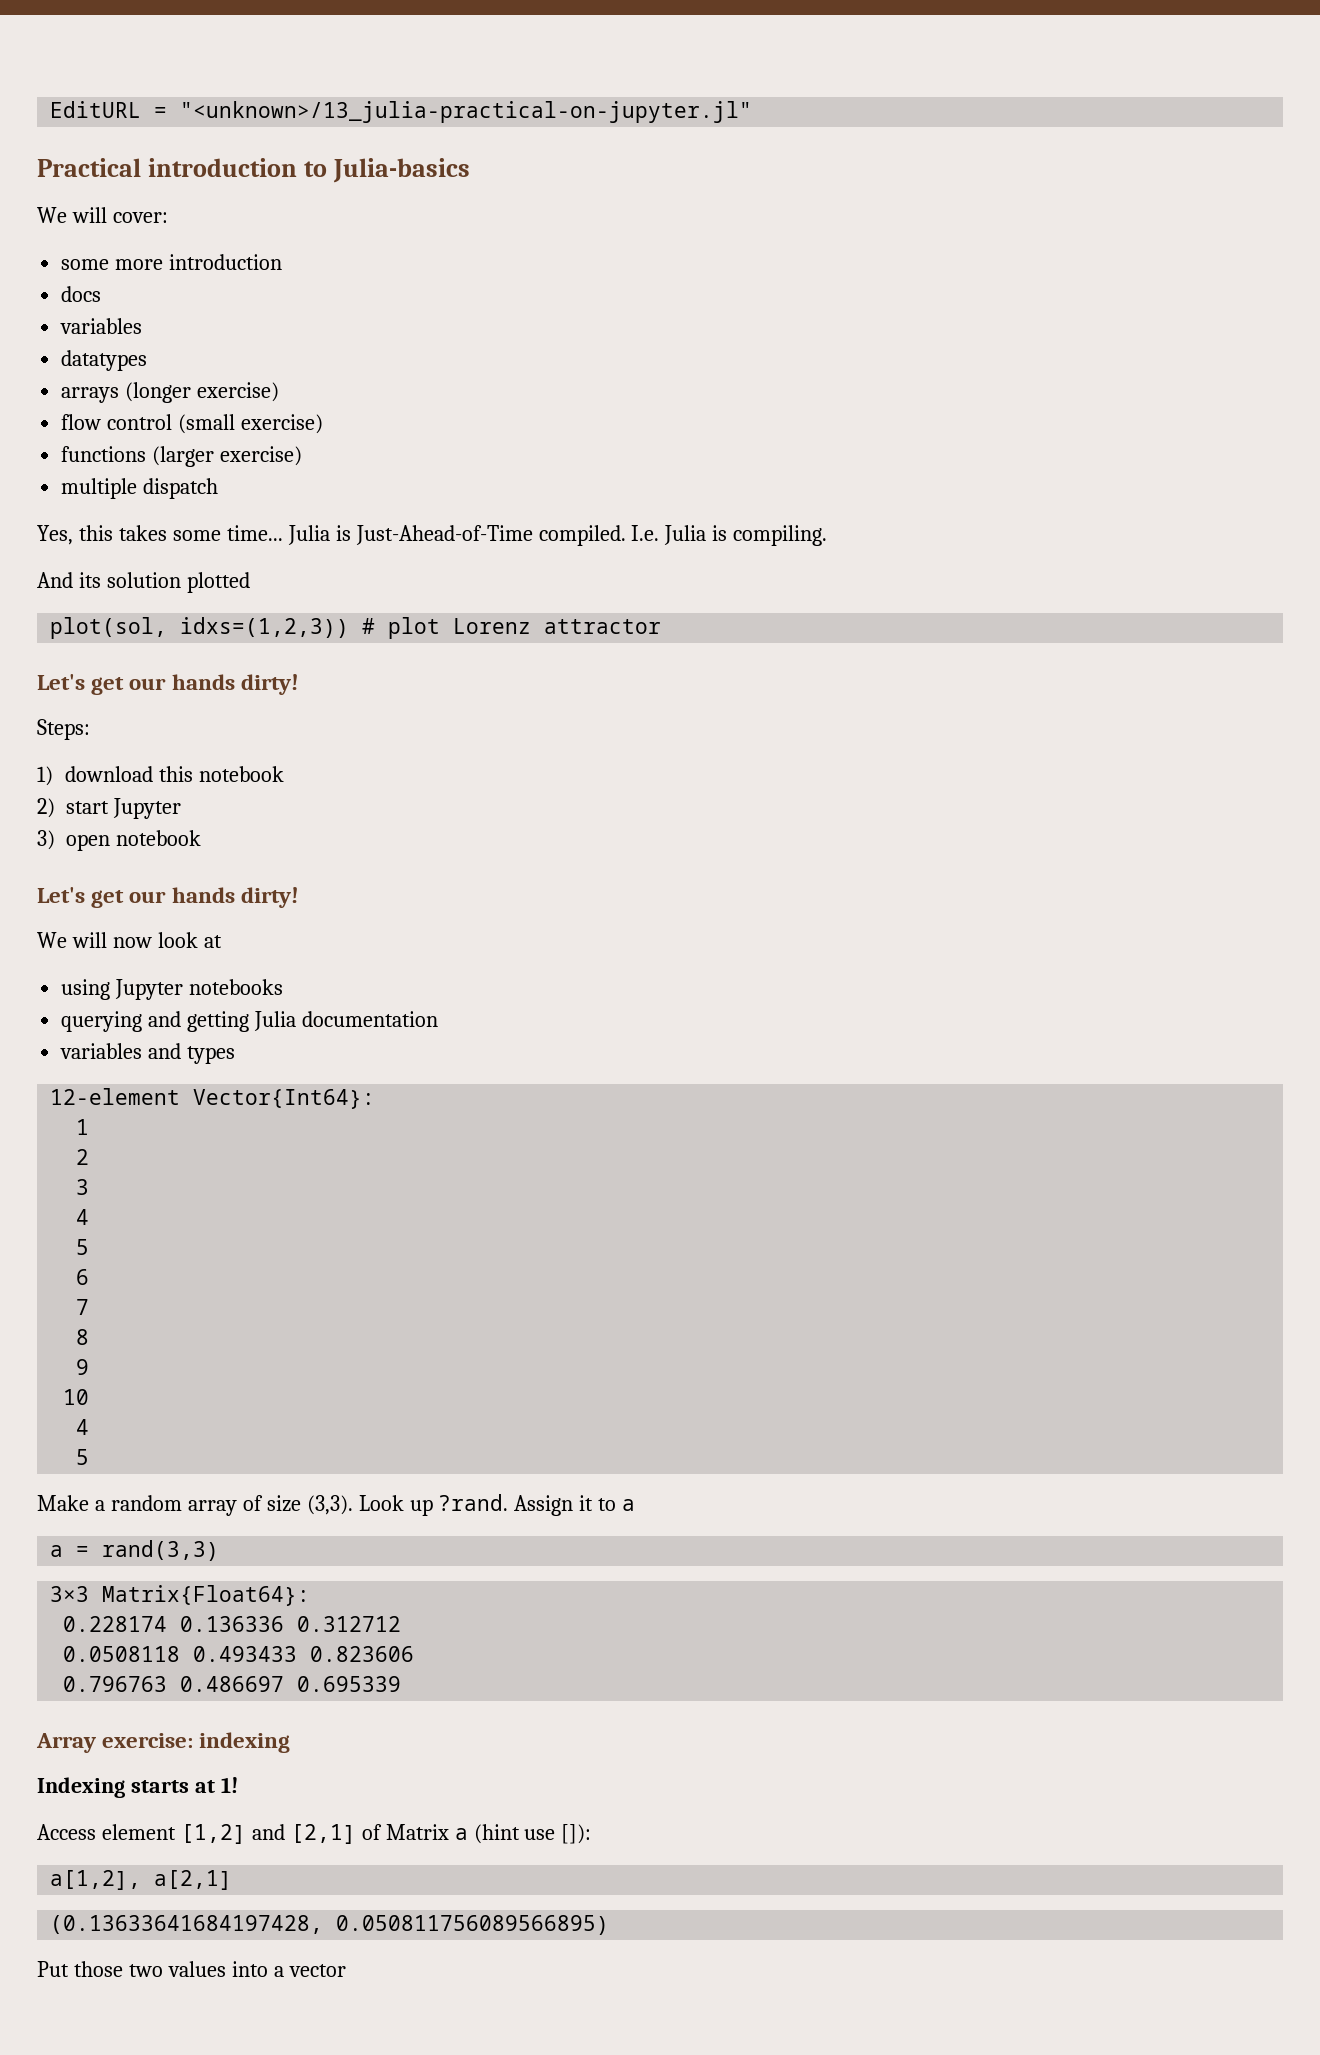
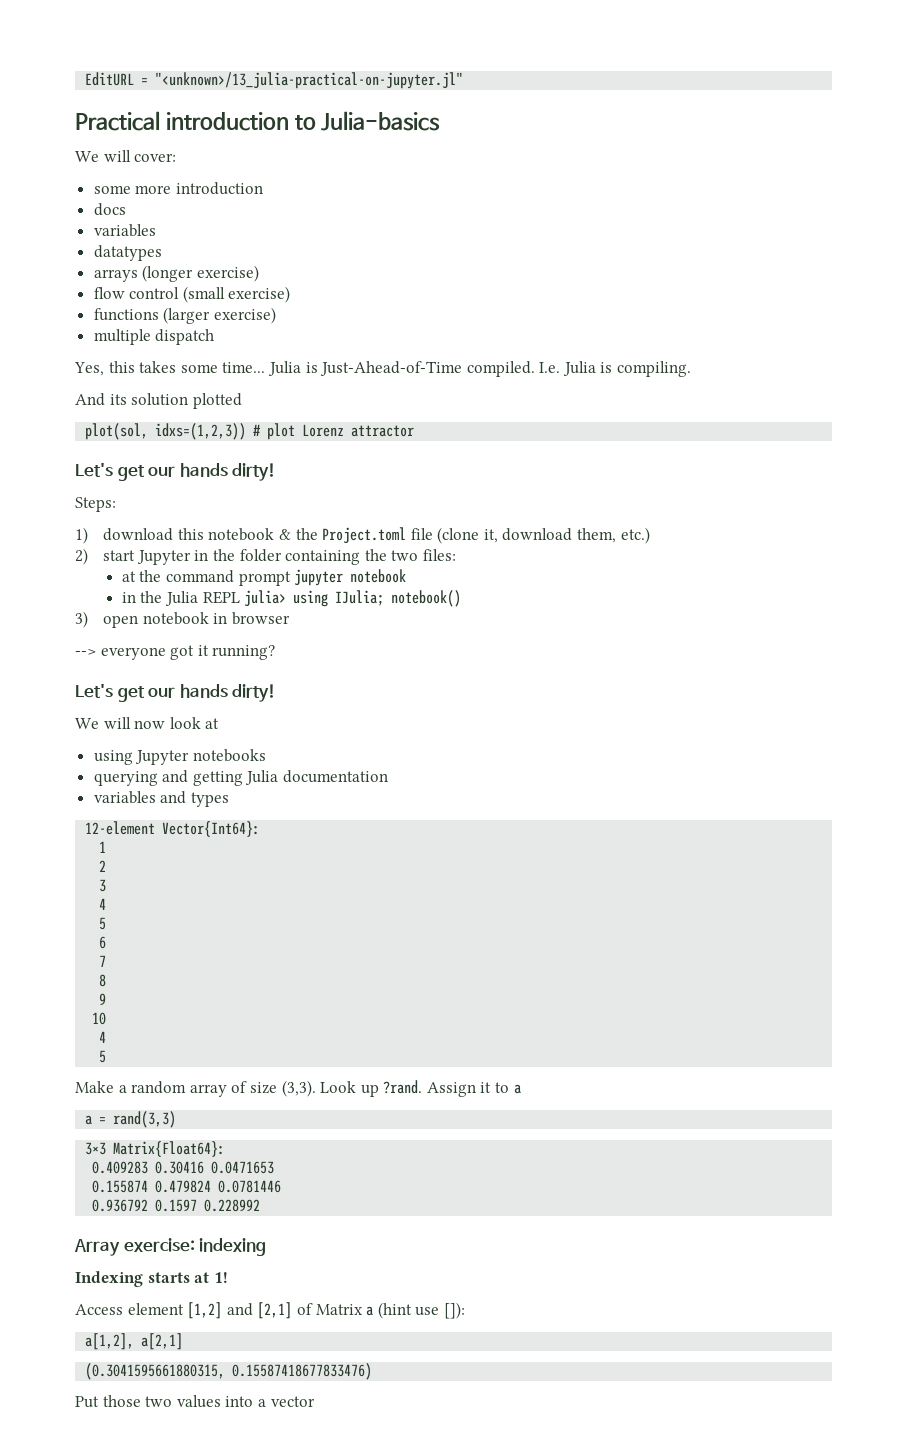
- 1) download this notebook
- 2) start Jupyter
- 3) open notebook
+ 1) download this notebook & the Project.toml file (clone it, download them, etc.)
+ 2) start Jupyter in the folder containing the two files:
+ at the command prompt jupyter notebook
+ in the Julia REPL julia> using IJulia; notebook()
+ 3) open notebook in browser
+ --> everyone got it running?
- 0.228174 0.136336 0.312712
- 0.0508118 0.493433 0.823606
- 0.796763 0.486697 0.695339
+ 0.409283 0.30416 0.0471653
+ 0.155874 0.479824 0.0781446
+ 0.936792 0.1597 0.228992
- (0.13633641684197428, 0.050811756089566895)
+ (0.3041595661880315, 0.15587418677833476)

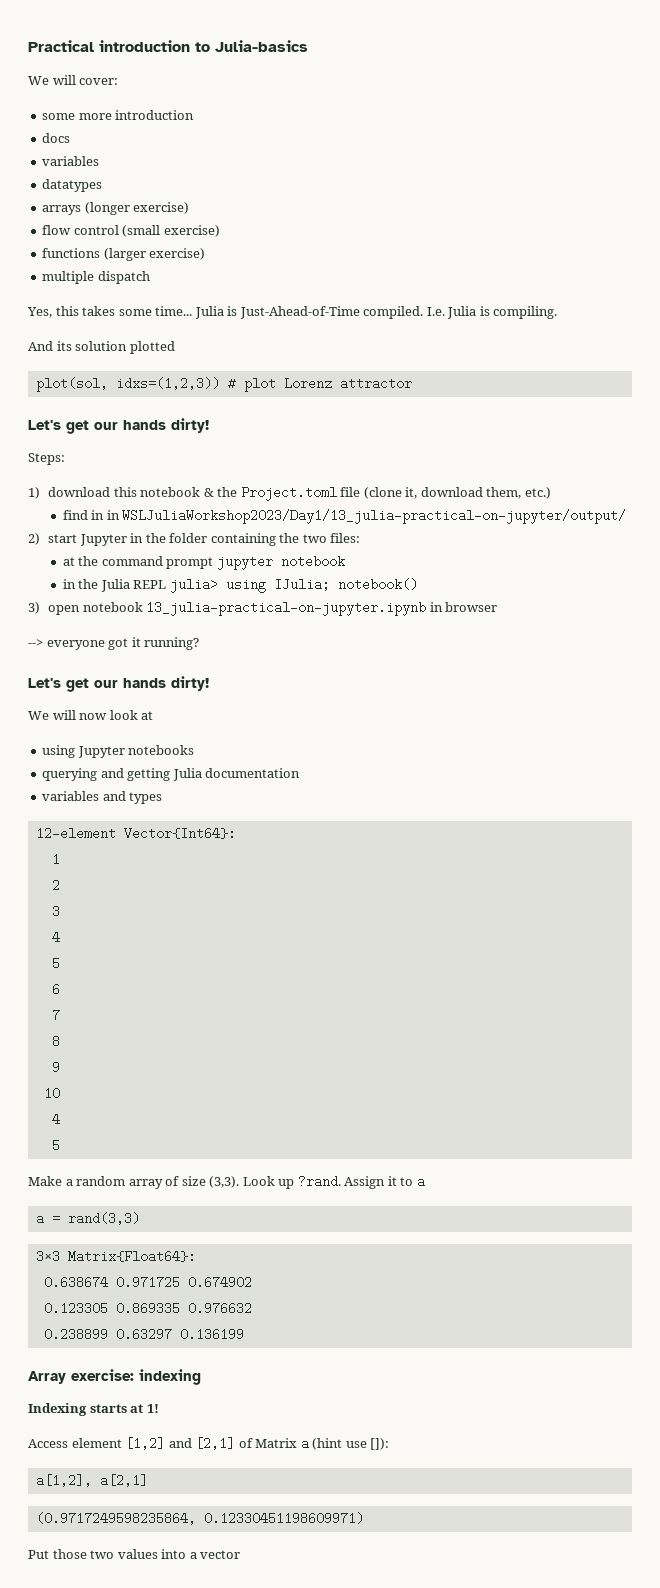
- EditURL = "<unknown>/13_julia-practical-on-jupyter.jl"
+ find in in WSLJuliaWorkshop2023/Day1/13_julia-practical-on-jupyter/output/
- 3) open notebook in browser
+ 3) open notebook 13_julia-practical-on-jupyter.ipynb in browser
- 0.409283 0.30416 0.0471653
- 0.155874 0.479824 0.0781446
- 0.936792 0.1597 0.228992
+ 0.638674 0.971725 0.674902
+ 0.123305 0.869335 0.976632
+ 0.238899 0.63297 0.136199
- (0.3041595661880315, 0.15587418677833476)
+ (0.9717249598235864, 0.12330451198609971)

